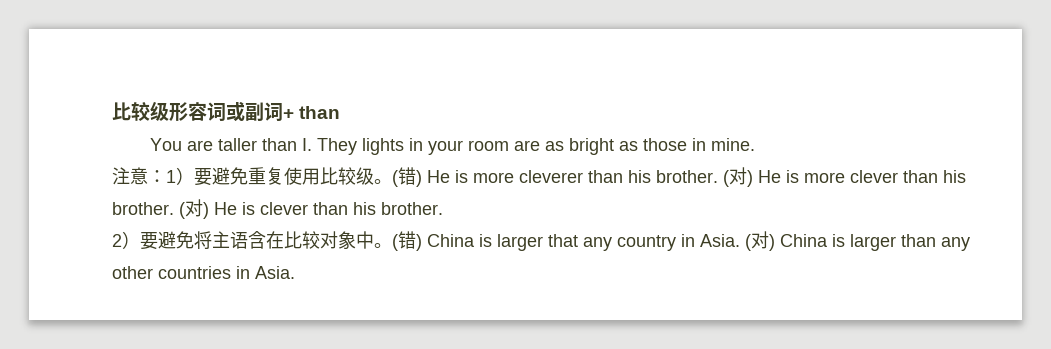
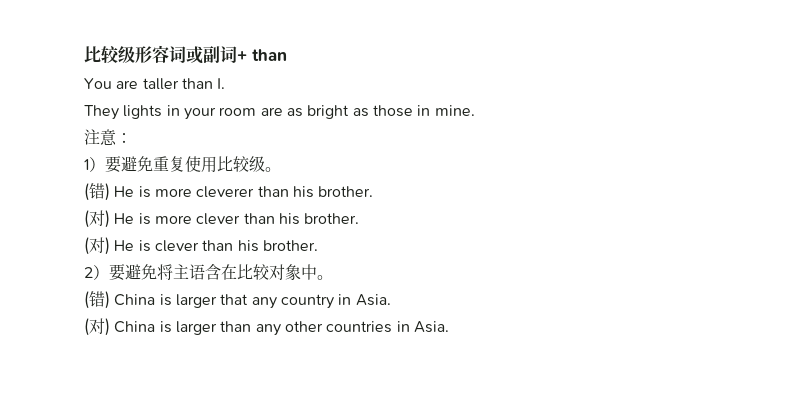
- You are taller than I. They lights in your room are as bright as those in mine.
+ You are taller than I.
+ They lights in your room are as bright as those in mine.
- 注意：1）要避免重复使用比较级。(错) He is more cleverer than his brother. (对) He is more clever than his brother. (对) He is clever than his brother.
+ 注意：
+ 1）要避免重复使用比较级。
+ (错) He is more cleverer than his brother.
+ (对) He is more clever than his brother.
+ (对) He is clever than his brother.
- 2）要避免将主语含在比较对象中。(错) China is larger that any country in Asia. (对) China is larger than any other countries in Asia.
+ 2）要避免将主语含在比较对象中。
+ (错) China is larger that any country in Asia.
+ (对) China is larger than any other countries in Asia.

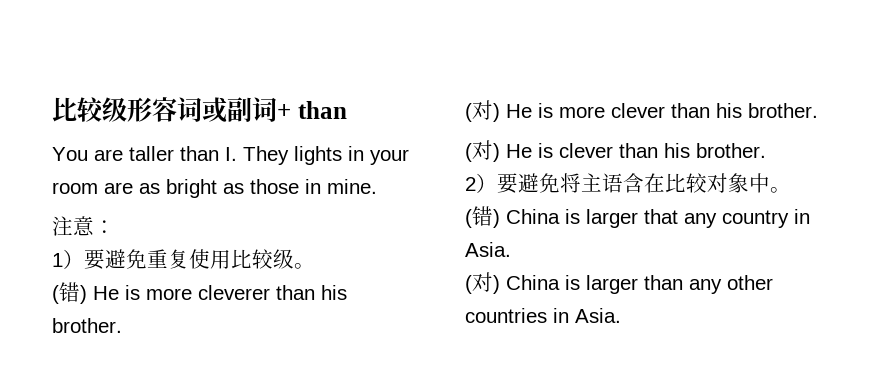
- You are taller than I.
- They lights in your room are as bright as those in mine.
+ You are taller than I. They lights in your room are as bright as those in mine.

